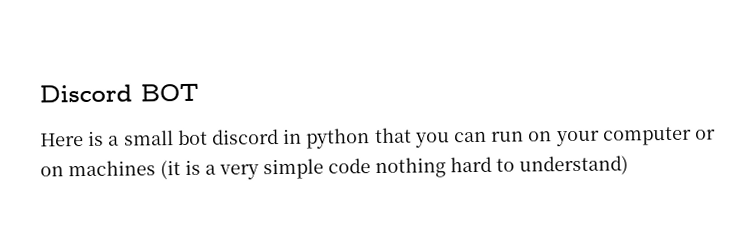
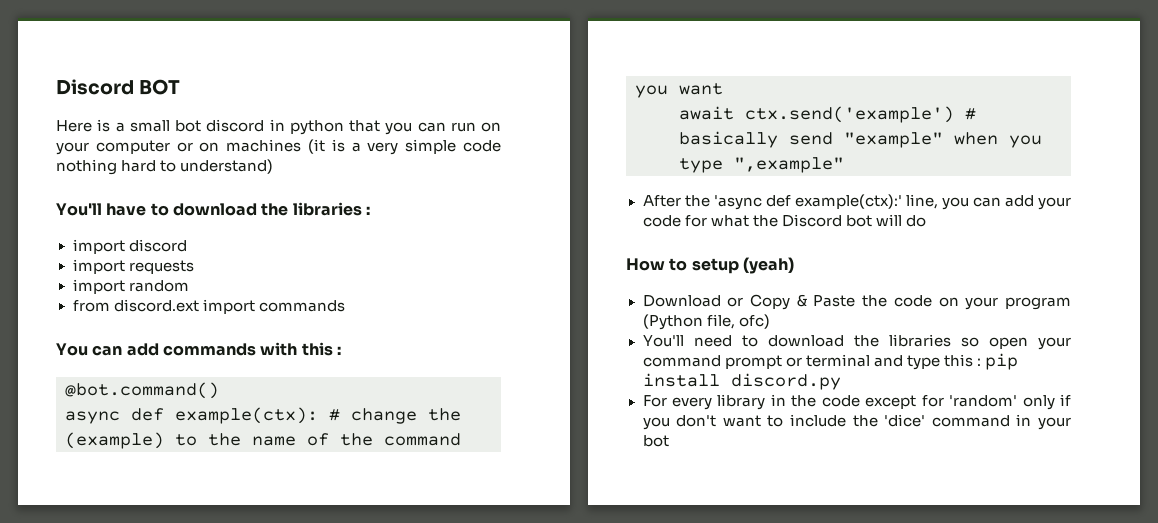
+ You'll have to download the libraries :
+ import discord
+ import requests
+ import random
+ from discord.ext import commands
+ You can add commands with this :
+ @bot.command()
+ async def example(ctx): # change the (example) to the name of the command you want
+ await ctx.send('example') # basically send "example" when you type ",example"
+ After the 'async def example(ctx):' line, you can add your code for what the Discord bot will do
+ How to setup (yeah)
+ Download or Copy & Paste the code on your program (Python file, ofc)
+ You'll need to download the libraries so open your command prompt or terminal and type this : pip install discord.py
+ For every library in the code except for 'random' only if you don't want to include the 'dice' command in your bot

